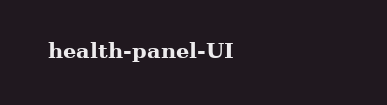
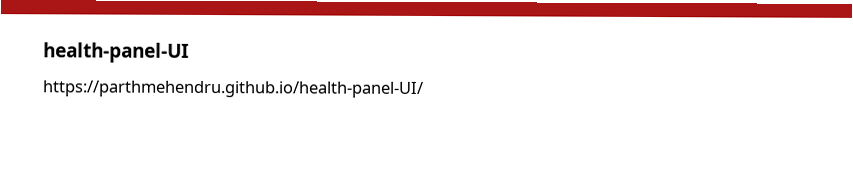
+ https://parthmehendru.github.io/health-panel-UI/

